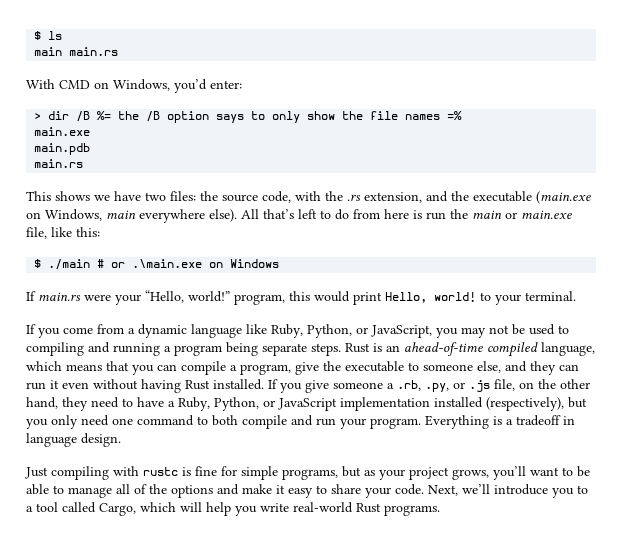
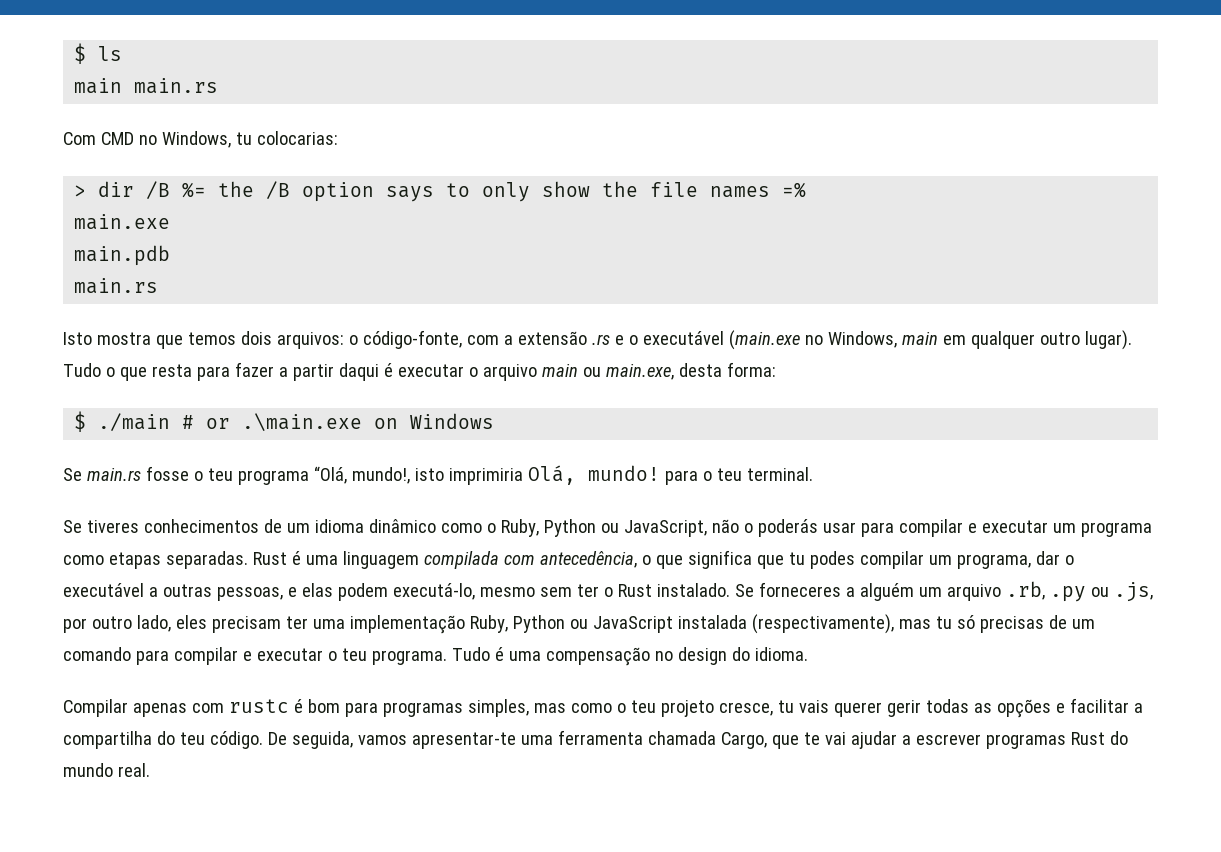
- With CMD on Windows, you’d enter:
+ Com CMD no Windows, tu colocarias:
- This shows we have two files: the source code, with the .rs extension, and the executable (main.exe on Windows, main everywhere else). All that’s left to do from here is run the main or main.exe file, like this:
+ Isto mostra que temos dois arquivos: o código-fonte, com a extensão .rs e o executável (main.exe no Windows, main em qualquer outro lugar). Tudo o que resta para fazer a partir daqui é executar o arquivo main ou main.exe, desta forma:
- If main.rs were your “Hello, world!” program, this would print Hello, world! to your terminal.
- If you come from a dynamic language like Ruby, Python, or JavaScript, you may not be used to compiling and running a program being separate steps. Rust is an ahead-of-time compiled language, which means that you can compile a program, give the executable to someone else, and they can run it even without having Rust installed. If you give someone a .rb, .py, or .js file, on the other hand, they need to have a Ruby, Python, or JavaScript implementation installed (respectively), but you only need one command to both compile and run your program. Everything is a tradeoff in language design.
- Just compiling with rustc is fine for simple programs, but as your project grows, you’ll want to be able to manage all of the options and make it easy to share your code. Next, we’ll introduce you to a tool called Cargo, which will help you write real-world Rust programs.
+ Se main.rs fosse o teu programa “Olá, mundo!, isto imprimiria Olá, mundo! para o teu terminal.
+ Se tiveres conhecimentos de um idioma dinâmico como o Ruby, Python ou JavaScript, não o poderás usar para compilar e executar um programa como etapas separadas. Rust é uma linguagem compilada com antecedência, o que significa que tu podes compilar um programa, dar o executável a outras pessoas, e elas podem executá-lo, mesmo sem ter o Rust instalado. Se forneceres a alguém um arquivo .rb, .py ou .js, por outro lado, eles precisam ter uma implementação Ruby, Python ou JavaScript instalada (respectivamente), mas tu só precisas de um comando para compilar e executar o teu programa. Tudo é uma compensação no design do idioma.
+ Compilar apenas com rustc é bom para programas simples, mas como o teu projeto cresce, tu vais querer gerir todas as opções e facilitar a compartilha do teu código. De seguida, vamos apresentar-te uma ferramenta chamada Cargo, que te vai ajudar a escrever programas Rust do mundo real.

